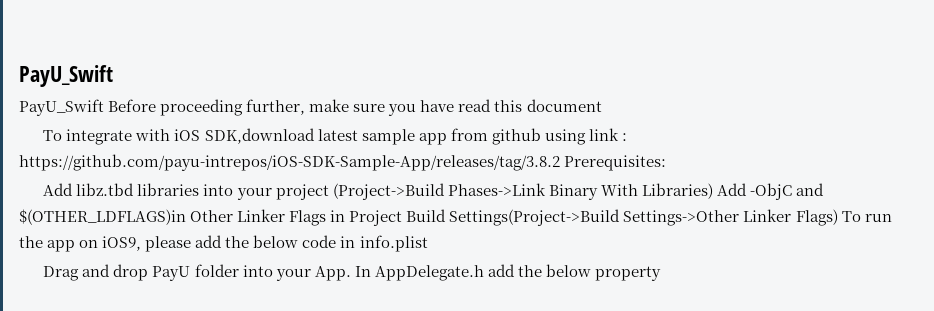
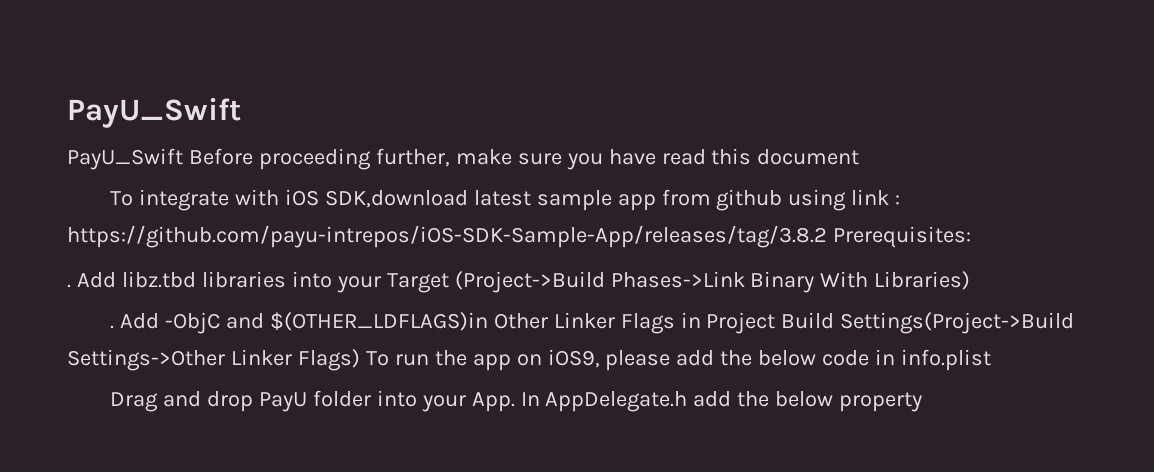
  To integrate with iOS SDK,download latest sample app from github using link : https://github.com/payu-intrepos/iOS-SDK-Sample-App/releases/tag/3.8.2 Prerequisites:
- Add libz.tbd libraries into your project (Project->Build Phases->Link Binary With Libraries) Add -ObjC and $(OTHER_LDFLAGS)in Other Linker Flags in Project Build Settings(Project->Build Settings->Other Linker Flags) To run the app on iOS9, please add the below code in info.plist
+ . Add libz.tbd libraries into your Target (Project->Build Phases->Link Binary With Libraries)
+ . Add -ObjC and $(OTHER_LDFLAGS)in Other Linker Flags in Project Build Settings(Project->Build Settings->Other Linker Flags) To run the app on iOS9, please add the below code in info.plist

